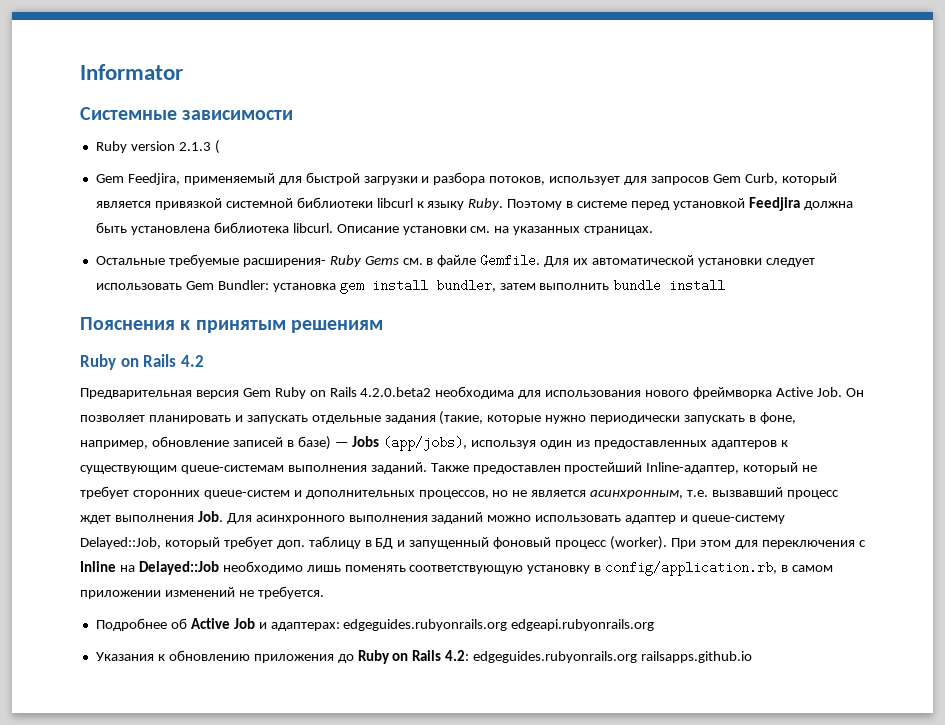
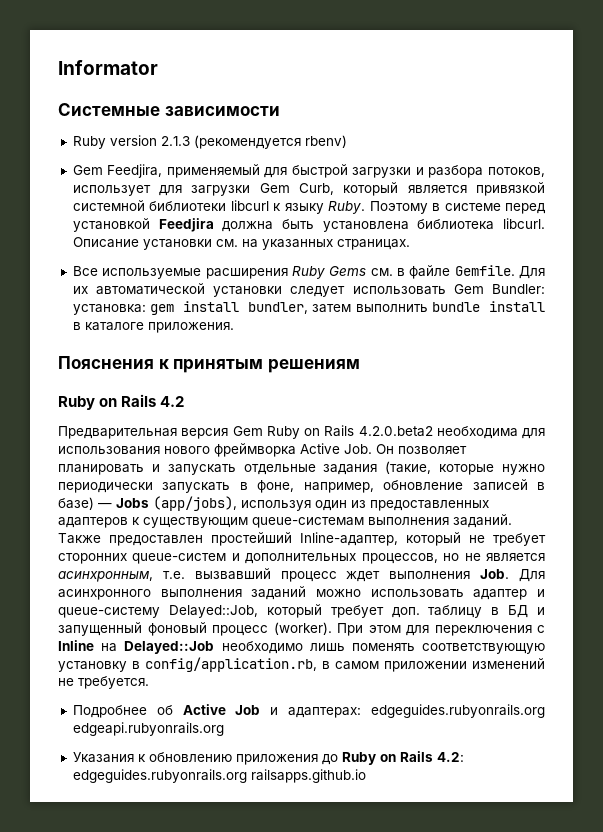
- Ruby version 2.1.3 (
+ Ruby version 2.1.3 (рекомендуется rbenv)
- Gem Feedjira, применяемый для быстрой загрузки и разбора потоков, использует для запросов Gem Curb, который является привязкой системной библиотеки libcurl к языку Ruby.
+ Gem Feedjira, применяемый для быстрой загрузки и разбора потоков, использует для загрузки Gem Curb, который является привязкой системной библиотеки libcurl к языку Ruby.
- Остальные требуемые расширения- Ruby Gems см. в файле Gemfile.
+ Все используемые расширения Ruby Gems см. в файле Gemfile.
- Для их автоматической установки следует использовать Gem Bundler: установка gem install bundler, затем выполнить bundle install
+ Для их автоматической установки следует использовать Gem Bundler: установка: gem install bundler, затем выполнить bundle install в каталоге приложения.

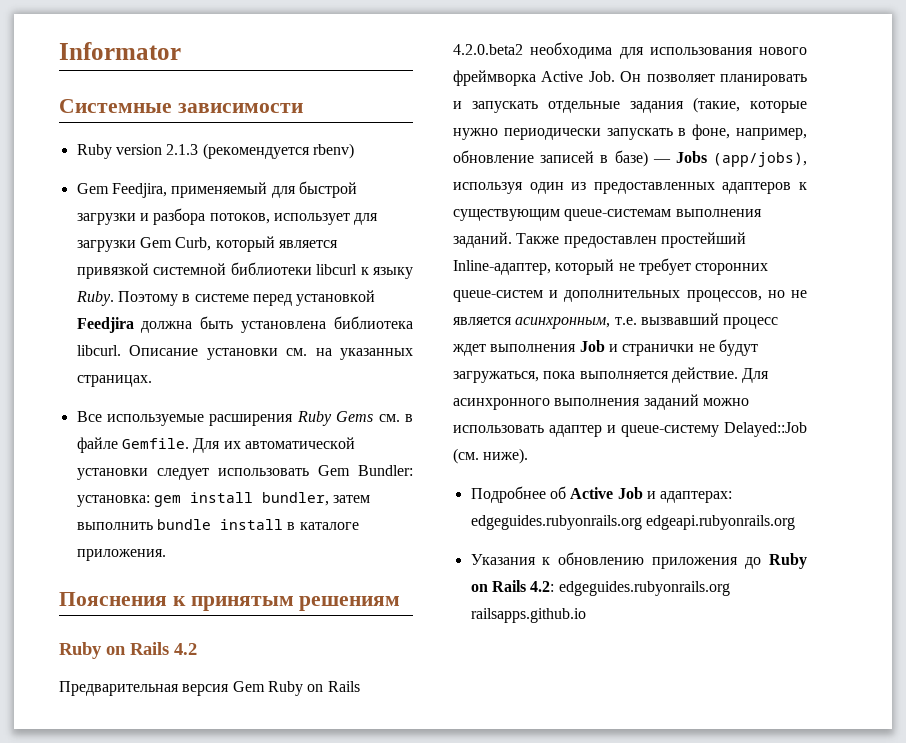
- Также предоставлен простейший Inline-адаптер, который не требует сторонних queue-систем и дополнительных процессов, но не является асинхронным, т.е. вызвавший процесс ждет выполнения Job. Для асинхронного выполнения заданий можно использовать адаптер и queue-систему Delayed::Job, который требует доп. таблицу в БД и запущенный фоновый процесс (worker). При этом для переключения с Inline на Delayed::Job необходимо лишь поменять соответствующую установку в config/application.rb, в самом приложении изменений не требуется.
+ Также предоставлен простейший Inline-адаптер, который не требует сторонних queue-систем и дополнительных процессов, но не является асинхронным, т.е. вызвавший процесс ждет выполнения Job и странички не будут загружаться, пока выполняется действие. Для асинхронного выполнения заданий можно использовать адаптер и queue-систему Delayed::Job (см. ниже).

